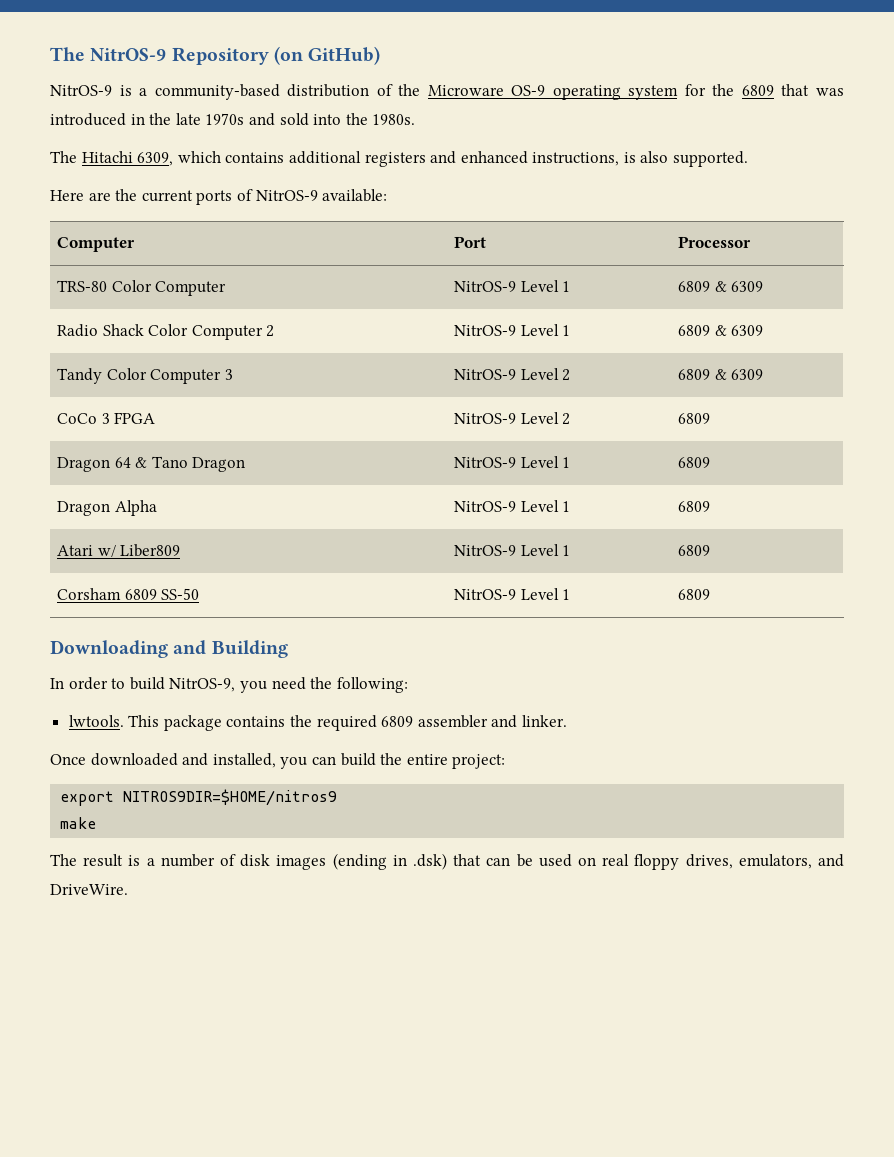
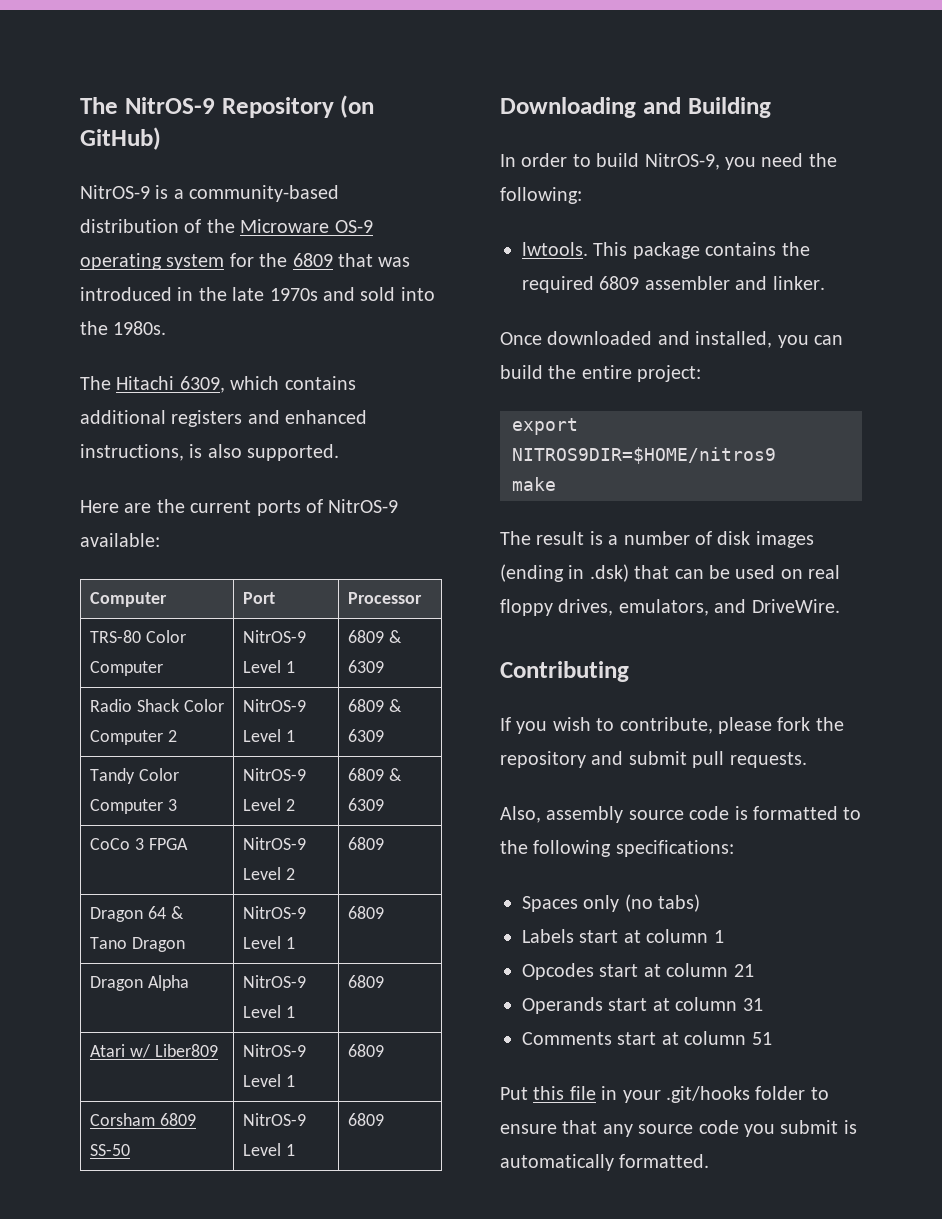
+ Contributing
+ If you wish to contribute, please fork the repository and submit pull requests.
+ Also, assembly source code is formatted to the following specifications:
+ Spaces only (no tabs)
+ Labels start at column 1
+ Opcodes start at column 21
+ Operands start at column 31
+ Comments start at column 51
+ Put this file in your .git/hooks folder to ensure that any source code you submit is automatically formatted.

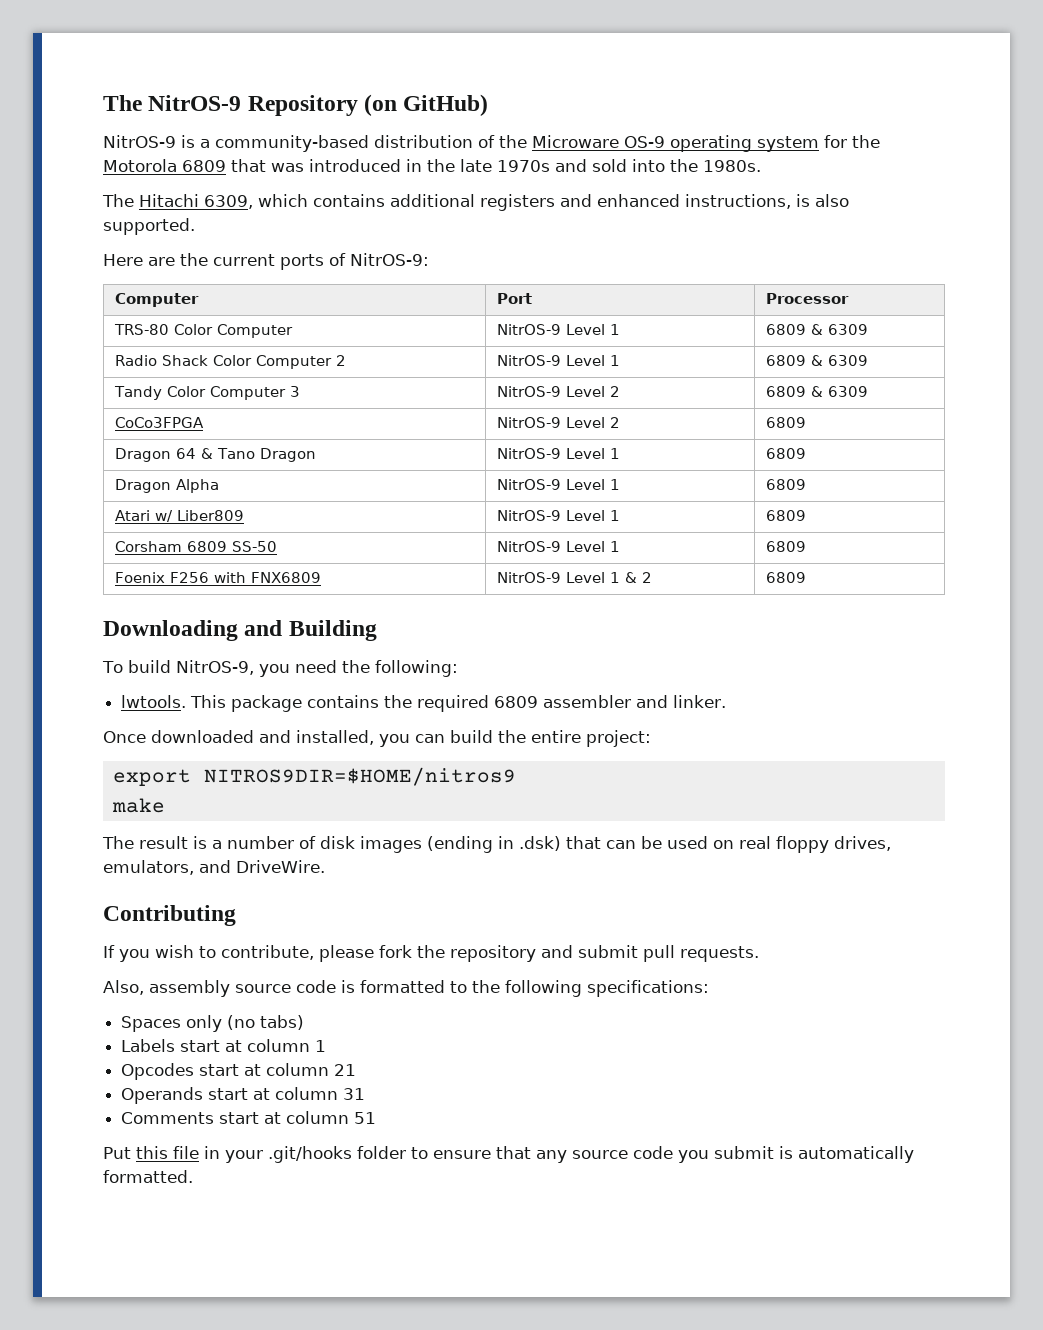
- NitrOS-9 is a community-based distribution of the Microware OS-9 operating system for the 6809 that was introduced in the late 1970s and sold into the 1980s.
+ NitrOS-9 is a community-based distribution of the Microware OS-9 operating system for the Motorola 6809 that was introduced in the late 1970s and sold into the 1980s.
- Here are the current ports of NitrOS-9 available:
+ Here are the current ports of NitrOS-9:
- CoCo 3 FPGA | NitrOS-9 Level 2 | 6809
+ CoCo3FPGA | NitrOS-9 Level 2 | 6809
+ Foenix F256 with FNX6809 | NitrOS-9 Level 1 & 2 | 6809
- In order to build NitrOS-9, you need the following:
+ To build NitrOS-9, you need the following:

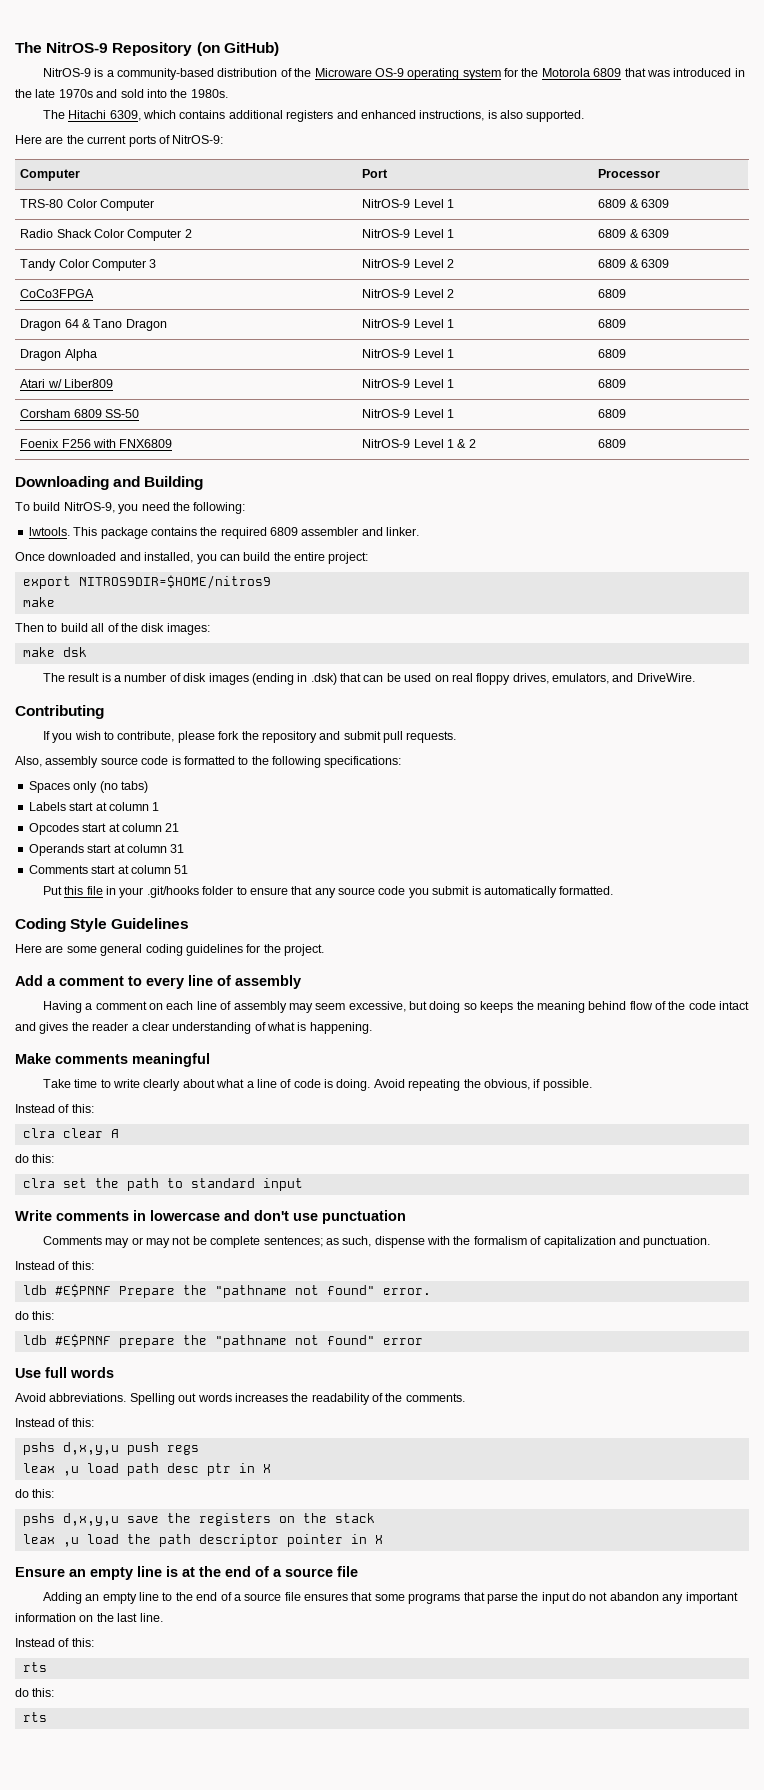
+ Then to build all of the disk images:
+ make dsk
+ Coding Style Guidelines
+ Here are some general coding guidelines for the project.
+ Add a comment to every line of assembly
+ Having a comment on each line of assembly may seem excessive, but doing so keeps the meaning behind flow of the code intact and gives the reader a clear understanding of what is happening.
+ Make comments meaningful
+ Take time to write clearly about what a line of code is doing. Avoid repeating the obvious, if possible.
+ Instead of this:
+ clra clear A
+ do this:
+ clra set the path to standard input
+ Write comments in lowercase and don't use punctuation
+ Comments may or may not be complete sentences; as such, dispense with the formalism of capitalization and punctuation.
+ Instead of this:
+ ldb #E$PNNF Prepare the "pathname not found" error.
+ do this:
+ ldb #E$PNNF prepare the "pathname not found" error
+ Use full words
+ Avoid abbreviations. Spelling out words increases the readability of the comments.
+ Instead of this:
+ pshs d,x,y,u push regs
+ leax ,u load path desc ptr in X
+ do this:
+ pshs d,x,y,u save the registers on the stack
+ leax ,u load the path descriptor pointer in X
+ Ensure an empty line is at the end of a source file
+ Adding an empty line to the end of a source file ensures that some programs that parse the input do not abandon any important information on the last line.
+ Instead of this:
+ rts
+ do this:
+ rts

